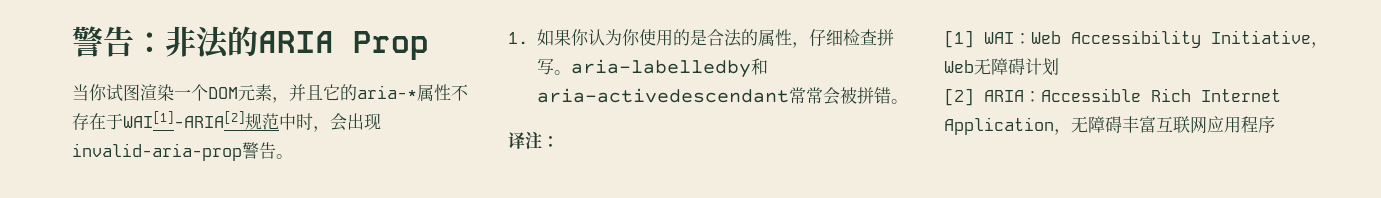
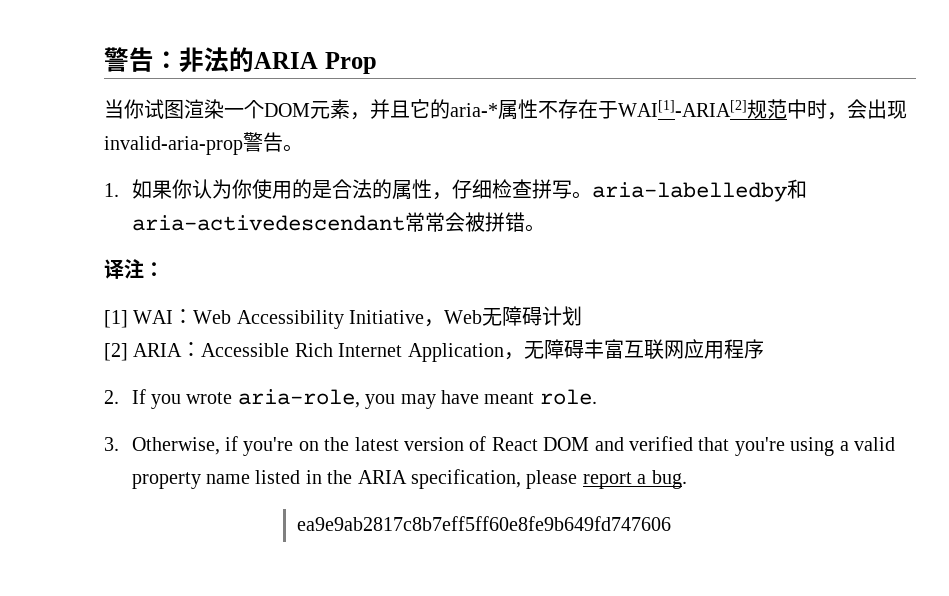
+ 2. If you wrote aria-role, you may have meant role.
+ 3. Otherwise, if you're on the latest version of React DOM and verified that you're using a valid property name listed in the ARIA specification, please report a bug.
+ ea9e9ab2817c8b7eff5ff60e8fe9b649fd747606

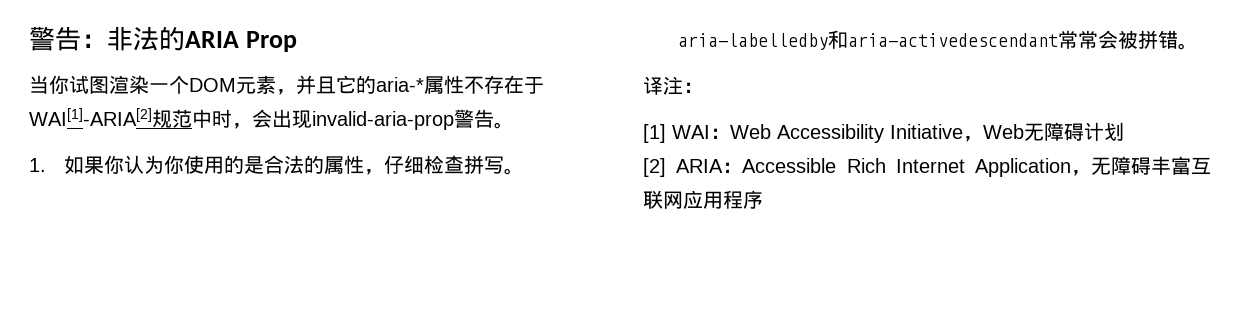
- 2. If you wrote aria-role, you may have meant role.
- 3. Otherwise, if you're on the latest version of React DOM and verified that you're using a valid property name listed in the ARIA specification, please report a bug.
- ea9e9ab2817c8b7eff5ff60e8fe9b649fd747606

